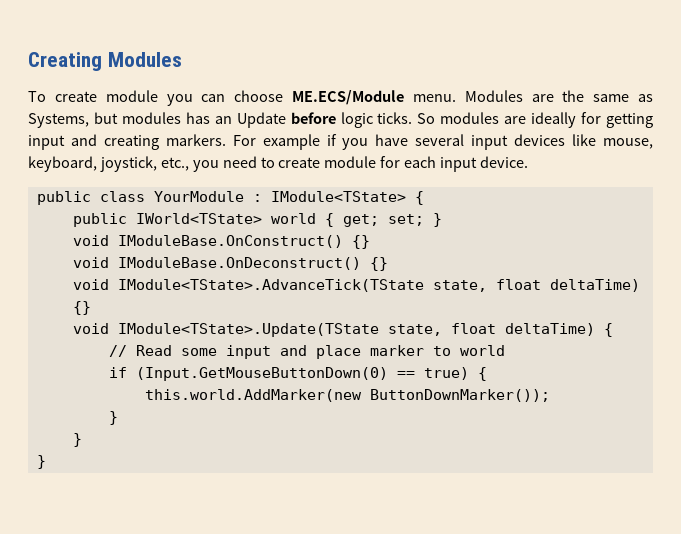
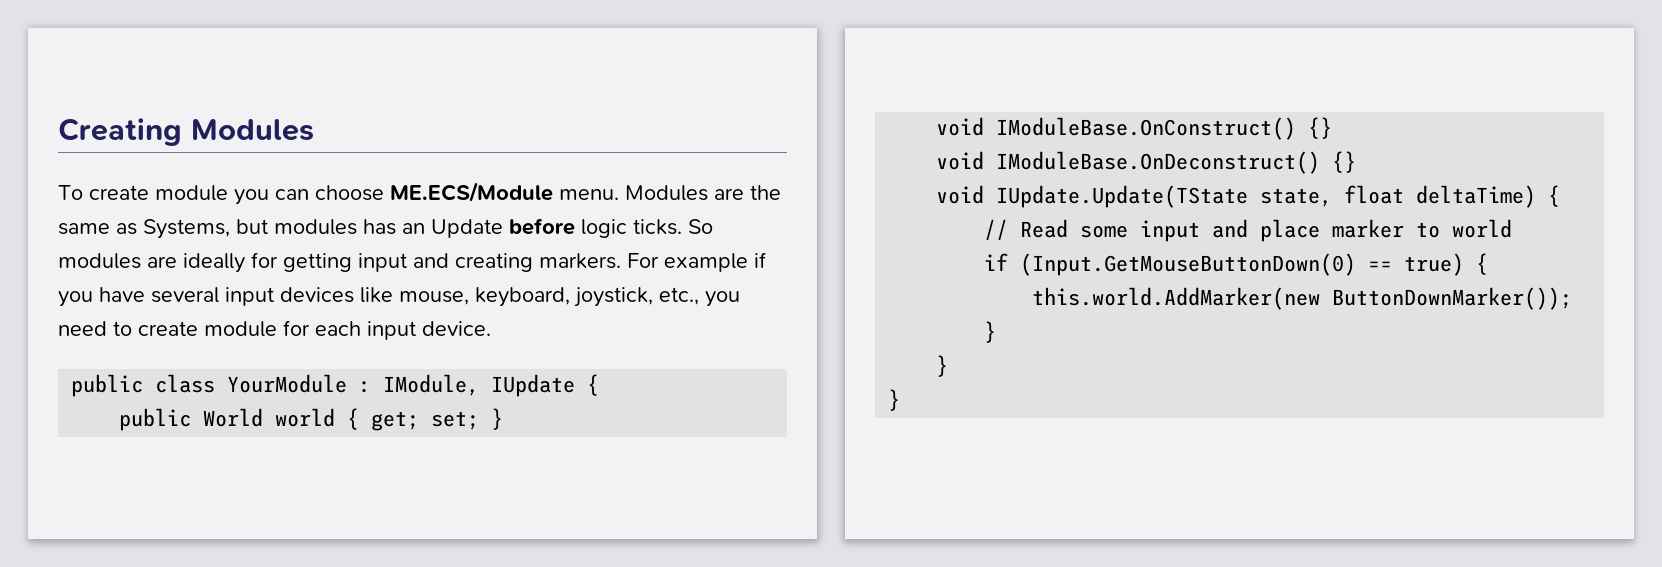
- public class YourModule : IModule<TState> {
+ public class YourModule : IModule, IUpdate {
- public IWorld<TState> world { get; set; }
+ public World world { get; set; }
- void IModule<TState>.AdvanceTick(TState state, float deltaTime) {}
- void IModule<TState>.Update(TState state, float deltaTime) {
+ void IUpdate.Update(TState state, float deltaTime) {

